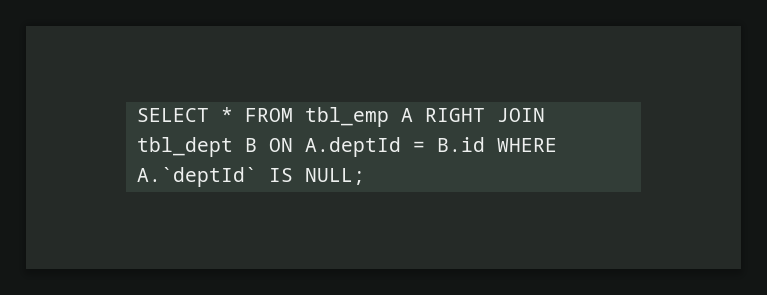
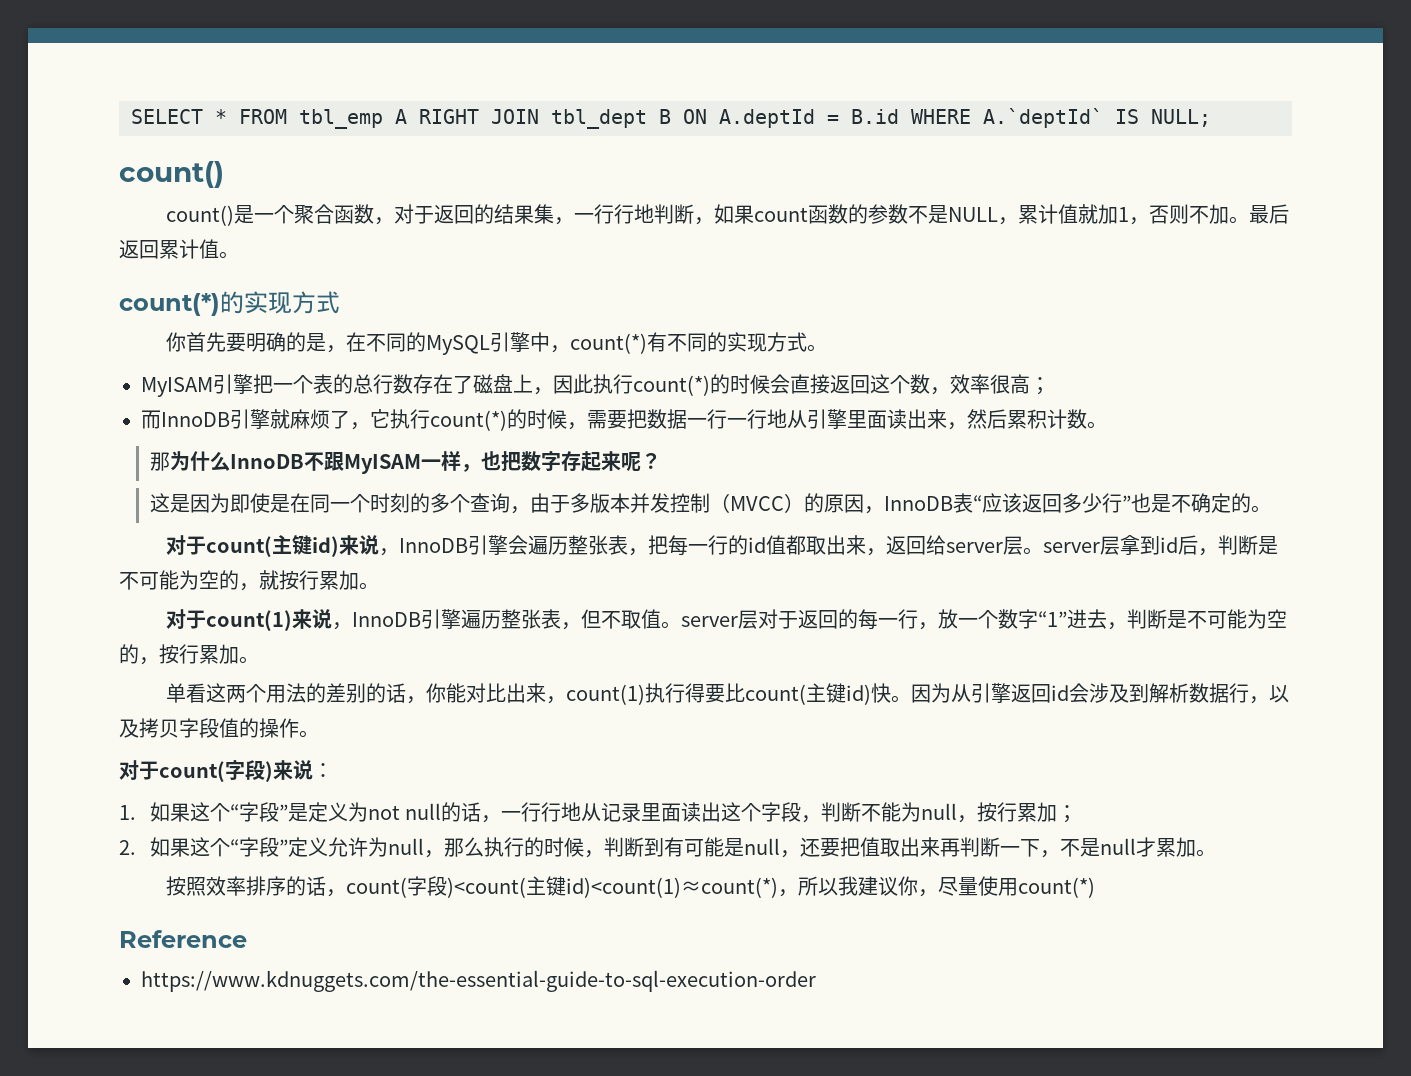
  SELECT * FROM tbl_emp A RIGHT JOIN tbl_dept B ON A.deptId = B.id WHERE A.`deptId` IS NULL;
+ count()
+ count()是一个聚合函数，对于返回的结果集，一行行地判断，如果count函数的参数不是NULL，累计值就加1，否则不加。最后返回累计值。
+ count(*)的实现方式
+ 你首先要明确的是，在不同的MySQL引擎中，count(*)有不同的实现方式。
+ MyISAM引擎把一个表的总行数存在了磁盘上，因此执行count(*)的时候会直接返回这个数，效率很高；
+ 而InnoDB引擎就麻烦了，它执行count(*)的时候，需要把数据一行一行地从引擎里面读出来，然后累积计数。
+ 那为什么InnoDB不跟MyISAM一样，也把数字存起来呢？
+ 这是因为即使是在同一个时刻的多个查询，由于多版本并发控制（MVCC）的原因，InnoDB表“应该返回多少行”也是不确定的。
+ 对于count(主键id)来说，InnoDB引擎会遍历整张表，把每一行的id值都取出来，返回给server层。server层拿到id后，判断是不可能为空的，就按行累加。
+ 对于count(1)来说，InnoDB引擎遍历整张表，但不取值。server层对于返回的每一行，放一个数字“1”进去，判断是不可能为空的，按行累加。
+ 单看这两个用法的差别的话，你能对比出来，count(1)执行得要比count(主键id)快。因为从引擎返回id会涉及到解析数据行，以及拷贝字段值的操作。
+ 对于count(字段)来说：
+ 1.如果这个“字段”是定义为not null的话，一行行地从记录里面读出这个字段，判断不能为null，按行累加；
+ 2.如果这个“字段”定义允许为null，那么执行的时候，判断到有可能是null，还要把值取出来再判断一下，不是null才累加。
+ 按照效率排序的话，count(字段)<count(主键id)<count(1)≈count(*)，所以我建议你，尽量使用count(*)
+ Reference
+ https://www.kdnuggets.com/the-essential-guide-to-sql-execution-order

